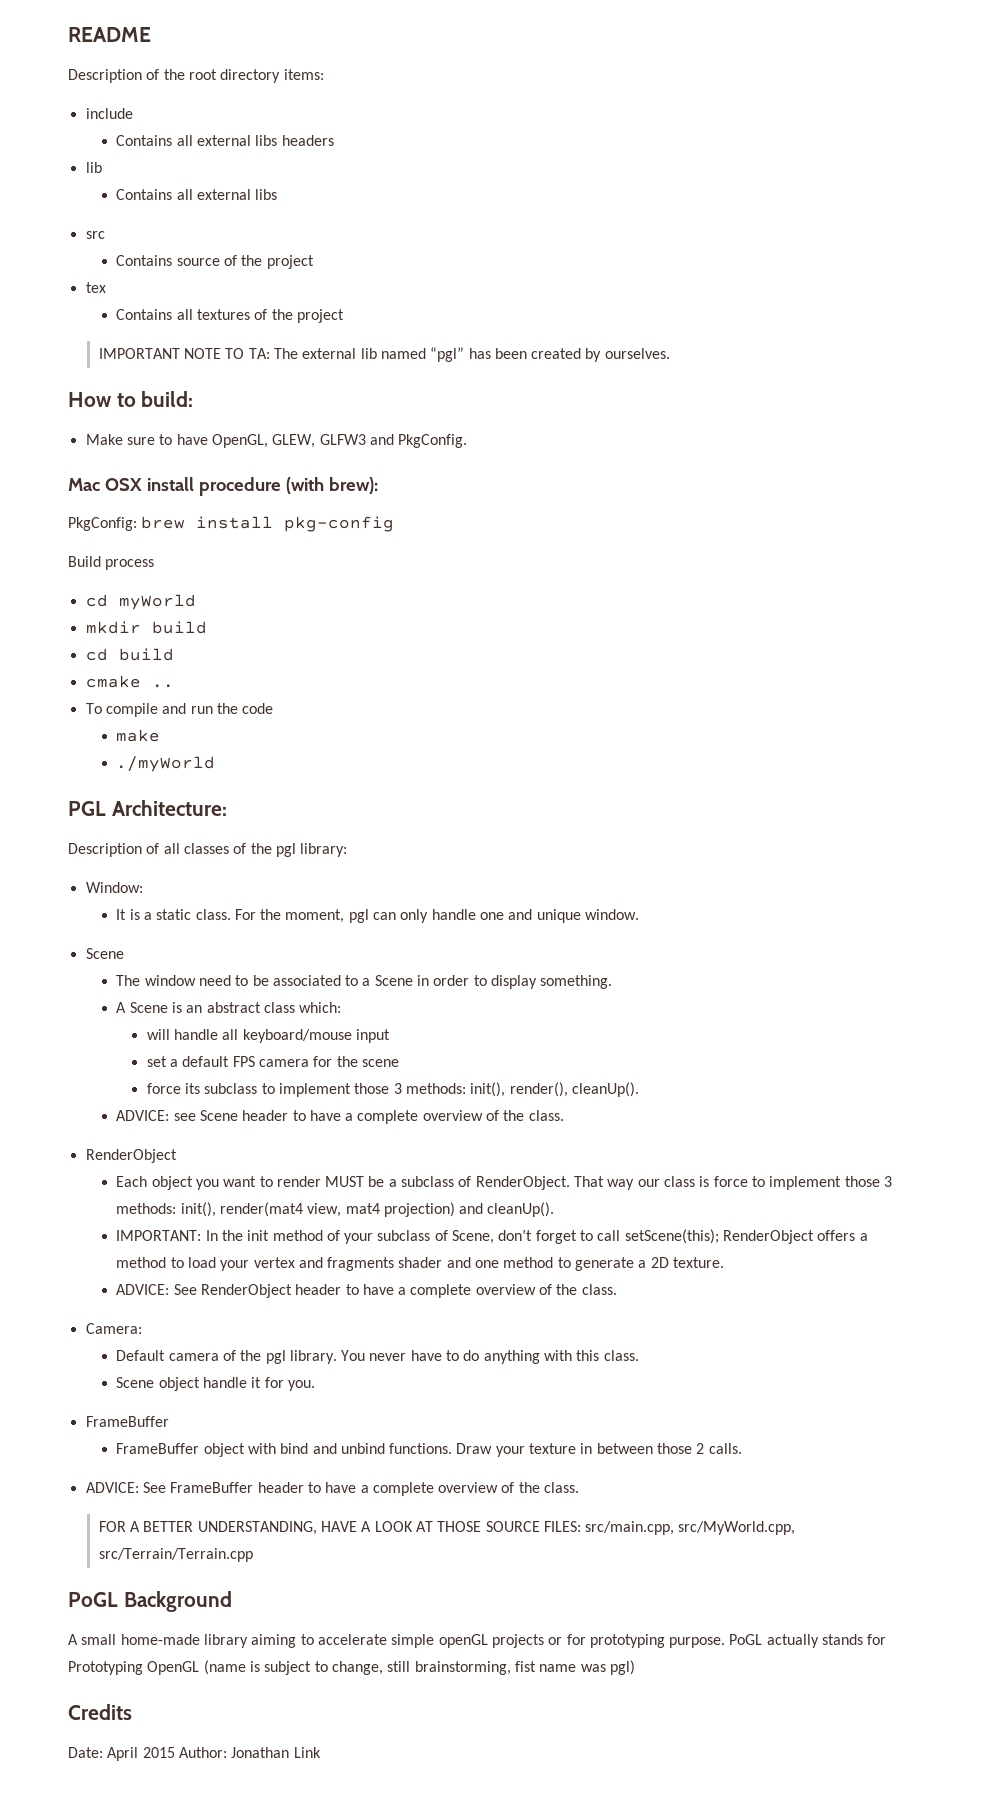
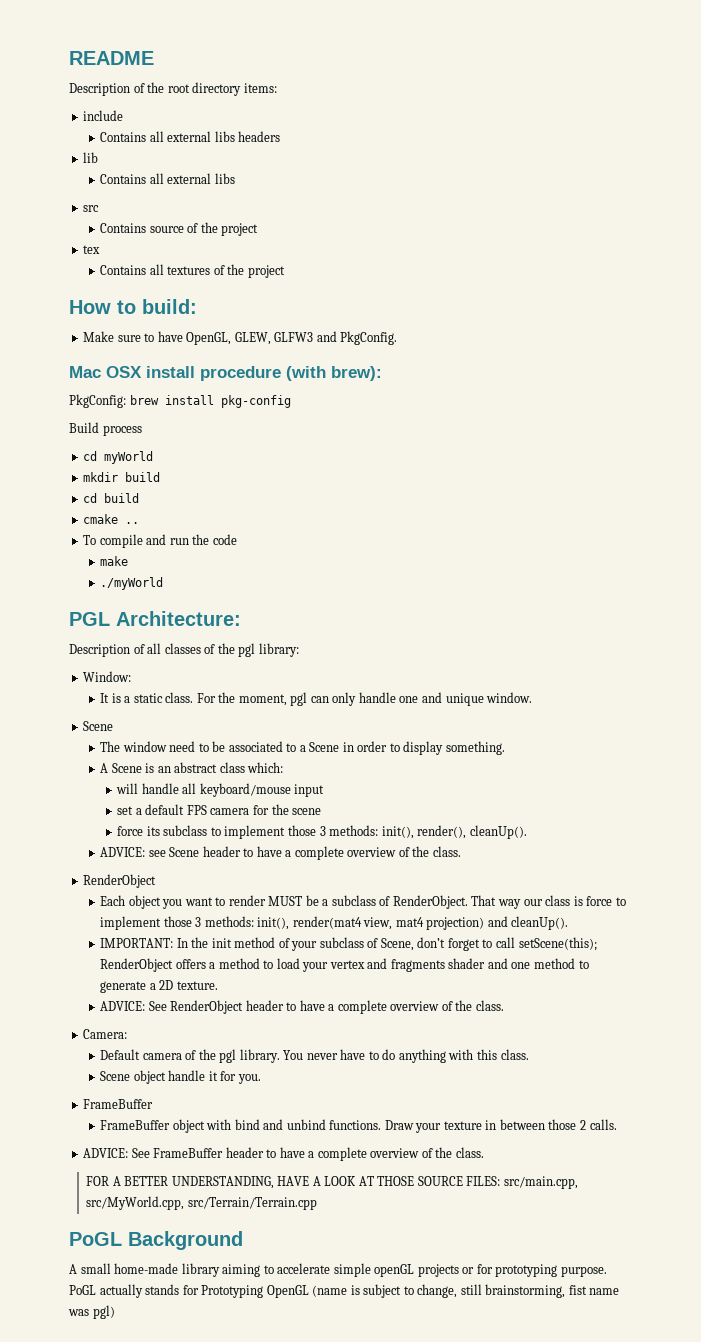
- IMPORTANT NOTE TO TA: The external lib named “pgl” has been created by ourselves.
- Credits
- Date: April 2015 Author: Jonathan Link

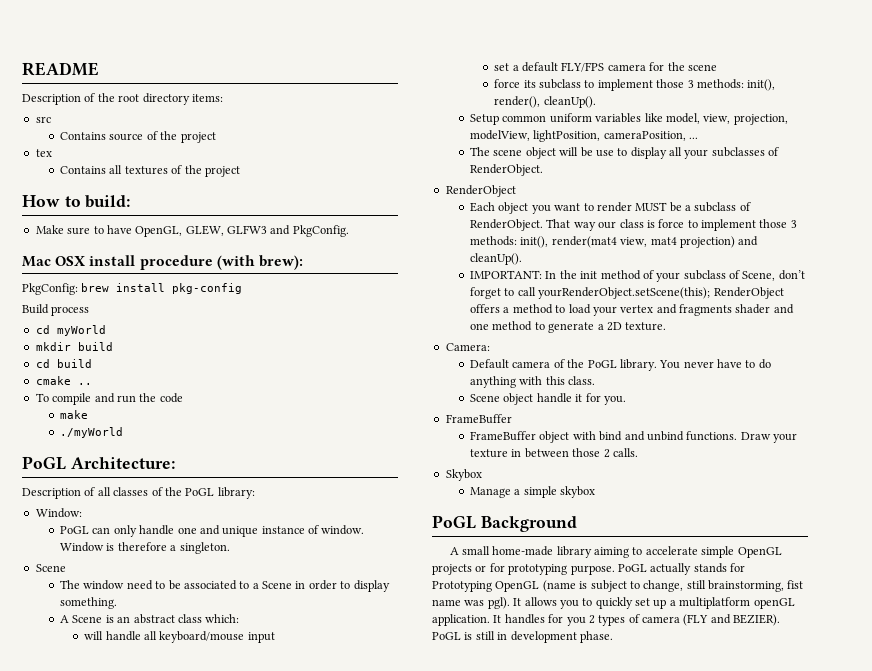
- include
- Contains all external libs headers
- lib
- Contains all external libs
- PGL Architecture:
+ PoGL Architecture:
- Description of all classes of the pgl library:
+ Description of all classes of the PoGL library:
- It is a static class. For the moment, pgl can only handle one and unique window.
+ PoGL can only handle one and unique instance of window. Window is therefore a singleton.
- set a default FPS camera for the scene
+ set a default FLY/FPS camera for the scene
- ADVICE: see Scene header to have a complete overview of the class.
+ Setup common uniform variables like model, view, projection, modelView, lightPosition, cameraPosition, ...
+ The scene object will be use to display all your subclasses of RenderObject.
- IMPORTANT: In the init method of your subclass of Scene, don’t forget to call setScene(this); RenderObject offers a method to load your vertex and fragments shader and one method to generate a 2D texture.
+ IMPORTANT: In the init method of your subclass of Scene, don’t forget to call yourRenderObject.setScene(this); RenderObject offers a method to load your vertex and fragments shader and one method to generate a 2D texture.
- ADVICE: See RenderObject header to have a complete overview of the class.
- Default camera of the pgl library.
+ Default camera of the PoGL library.
- ADVICE: See FrameBuffer header to have a complete overview of the class.
- FOR A BETTER UNDERSTANDING, HAVE A LOOK AT THOSE SOURCE FILES: src/main.cpp, src/MyWorld.cpp, src/Terrain/Terrain.cpp
+ Skybox
+ Manage a simple skybox
- A small home-made library aiming to accelerate simple openGL projects or for prototyping purpose.
+ A small home-made library aiming to accelerate simple OpenGL projects or for prototyping purpose.
- PoGL actually stands for Prototyping OpenGL (name is subject to change, still brainstorming, fist name was pgl)
+ PoGL actually stands for Prototyping OpenGL (name is subject to change, still brainstorming, fist name was pgl). It allows you to quickly set up a multiplatform openGL application. It handles for you 2 types of camera (FLY and BEZIER). PoGL is still in development phase.

